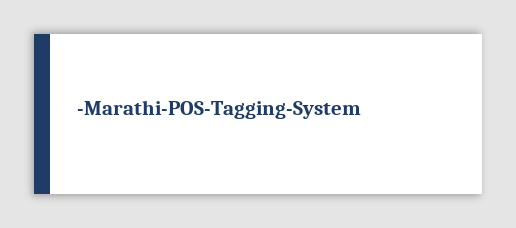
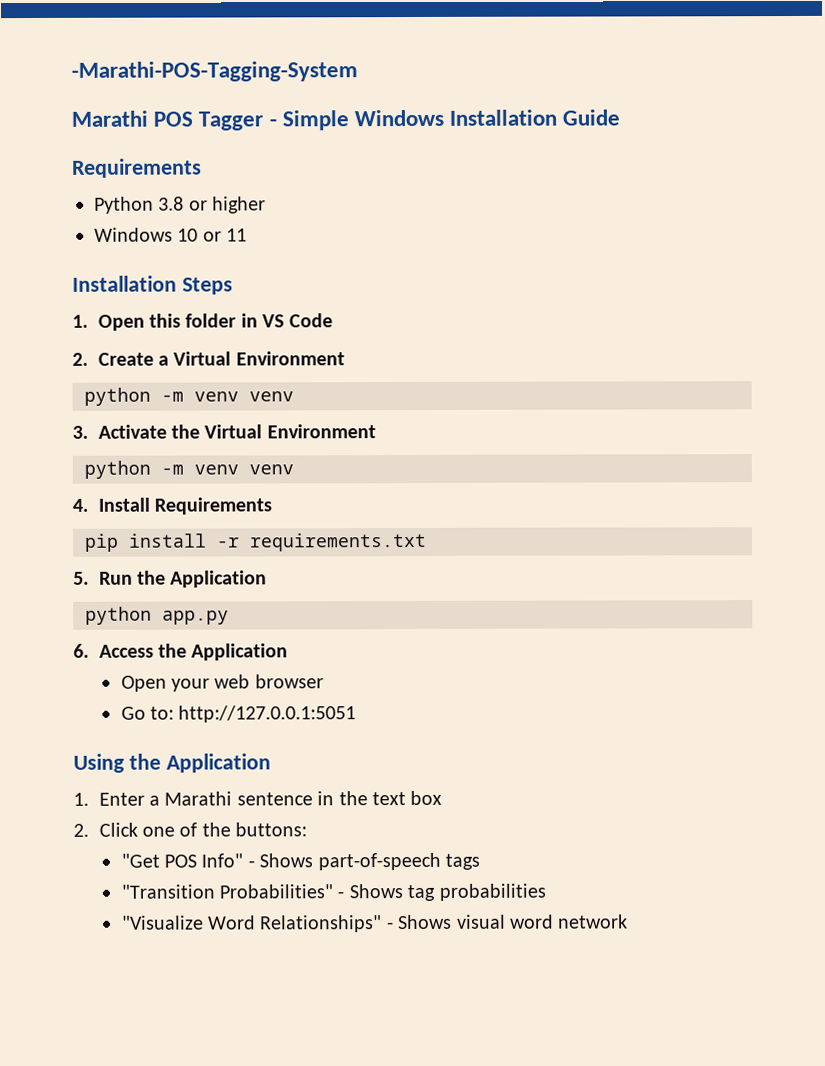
+ Marathi POS Tagger - Simple Windows Installation Guide
+ Requirements
+ Python 3.8 or higher
+ Windows 10 or 11
+ Installation Steps
+ 1. Open this folder in VS Code
+ 2. Create a Virtual Environment
+ python -m venv venv
+ 3. Activate the Virtual Environment
+ python -m venv venv
+ 4. Install Requirements
+ pip install -r requirements.txt
+ 5. Run the Application
+ python app.py
+ 6. Access the Application
+ Open your web browser
+ Go to: http://127.0.0.1:5051
+ Using the Application
+ 1. Enter a Marathi sentence in the text box
+ 2. Click one of the buttons:
+ "Get POS Info" - Shows part-of-speech tags
+ "Transition Probabilities" - Shows tag probabilities
+ "Visualize Word Relationships" - Shows visual word network

